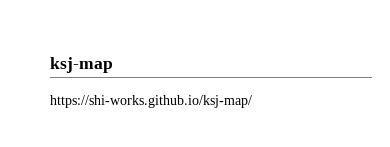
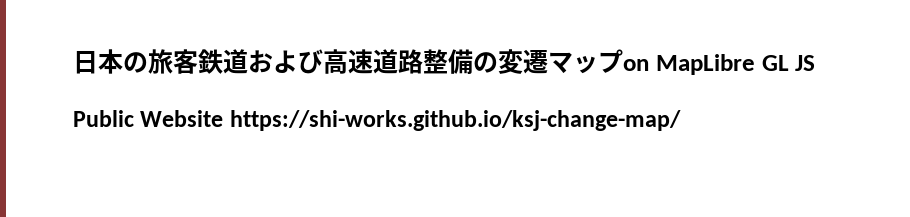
- ksj-map
- https://shi-works.github.io/ksj-map/
+ 日本の旅客鉄道および高速道路整備の変遷マップon MapLibre GL JS
+ Public Website https://shi-works.github.io/ksj-change-map/

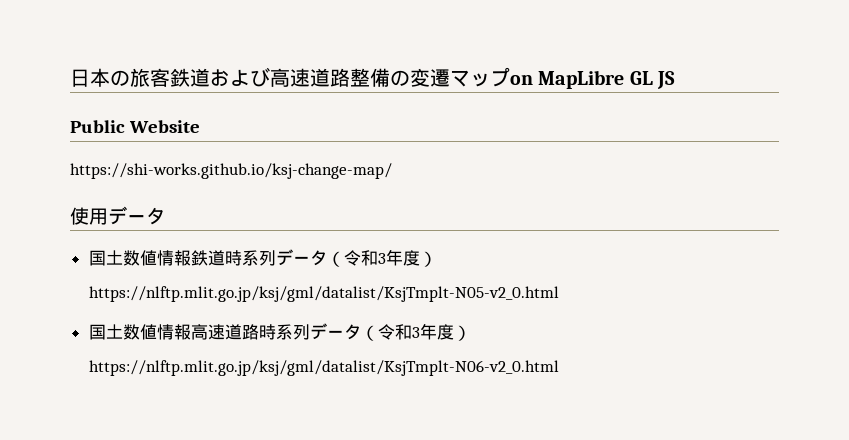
- Public Website https://shi-works.github.io/ksj-change-map/
+ Public Website
+ https://shi-works.github.io/ksj-change-map/
+ 使用データ
+ 国土数値情報鉄道時系列データ（令和3年度）
+ https://nlftp.mlit.go.jp/ksj/gml/datalist/KsjTmplt-N05-v2_0.html
+ 国土数値情報高速道路時系列データ（令和3年度）
+ https://nlftp.mlit.go.jp/ksj/gml/datalist/KsjTmplt-N06-v2_0.html

